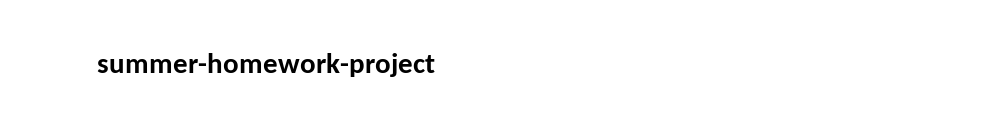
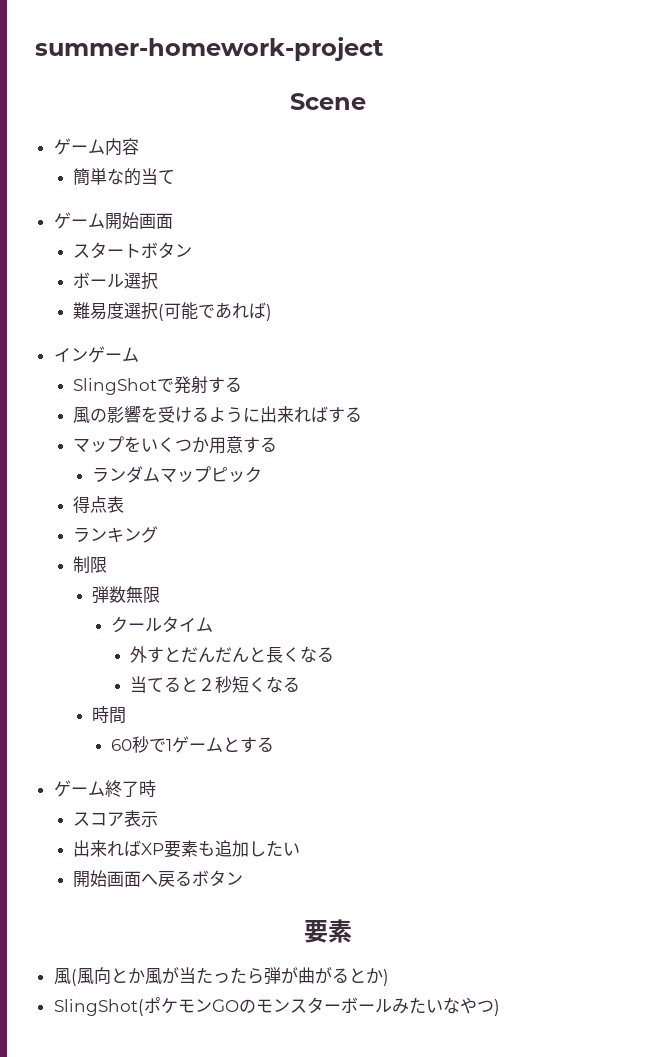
+ Scene
+ ゲーム内容
+ 簡単な的当て
+ ゲーム開始画面
+ スタートボタン
+ ボール選択
+ 難易度選択(可能であれば)
+ インゲーム
+ SlingShotで発射する
+ 風の影響を受けるように出来ればする
+ マップをいくつか用意する
+ ランダムマップピック
+ 得点表
+ ランキング
+ 制限
+ 弾数無限
+ クールタイム
+ 外すとだんだんと長くなる
+ 当てると２秒短くなる
+ 時間
+ 60秒で1ゲームとする
+ ゲーム終了時
+ スコア表示
+ 出来ればXP要素も追加したい
+ 開始画面へ戻るボタン
+ 要素
+ 風(風向とか風が当たったら弾が曲がるとか)
+ SlingShot(ポケモンGOのモンスターボールみたいなやつ)

